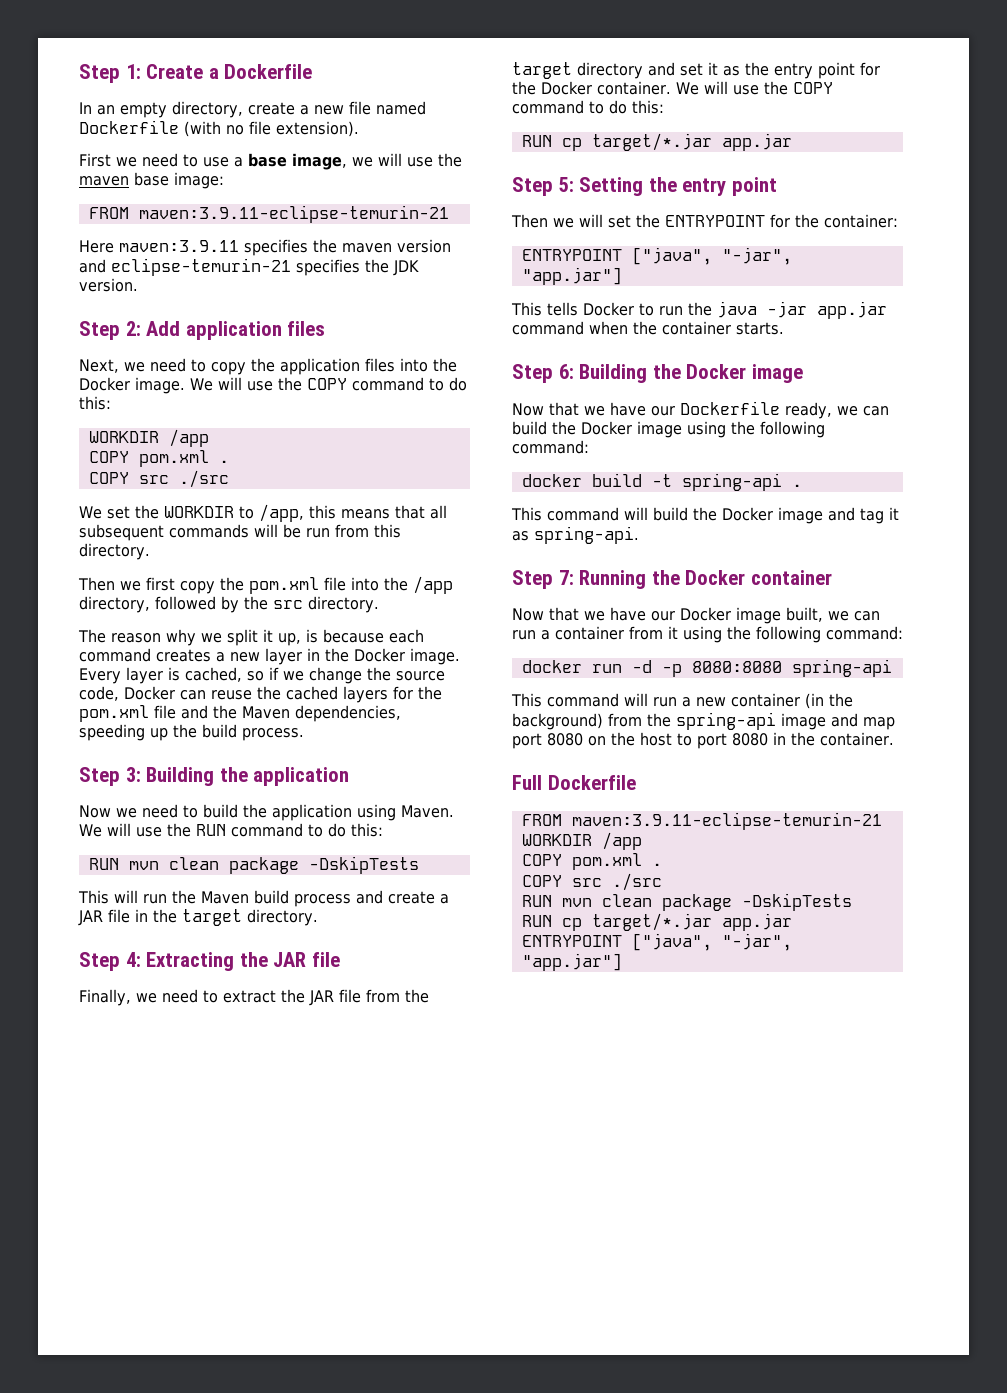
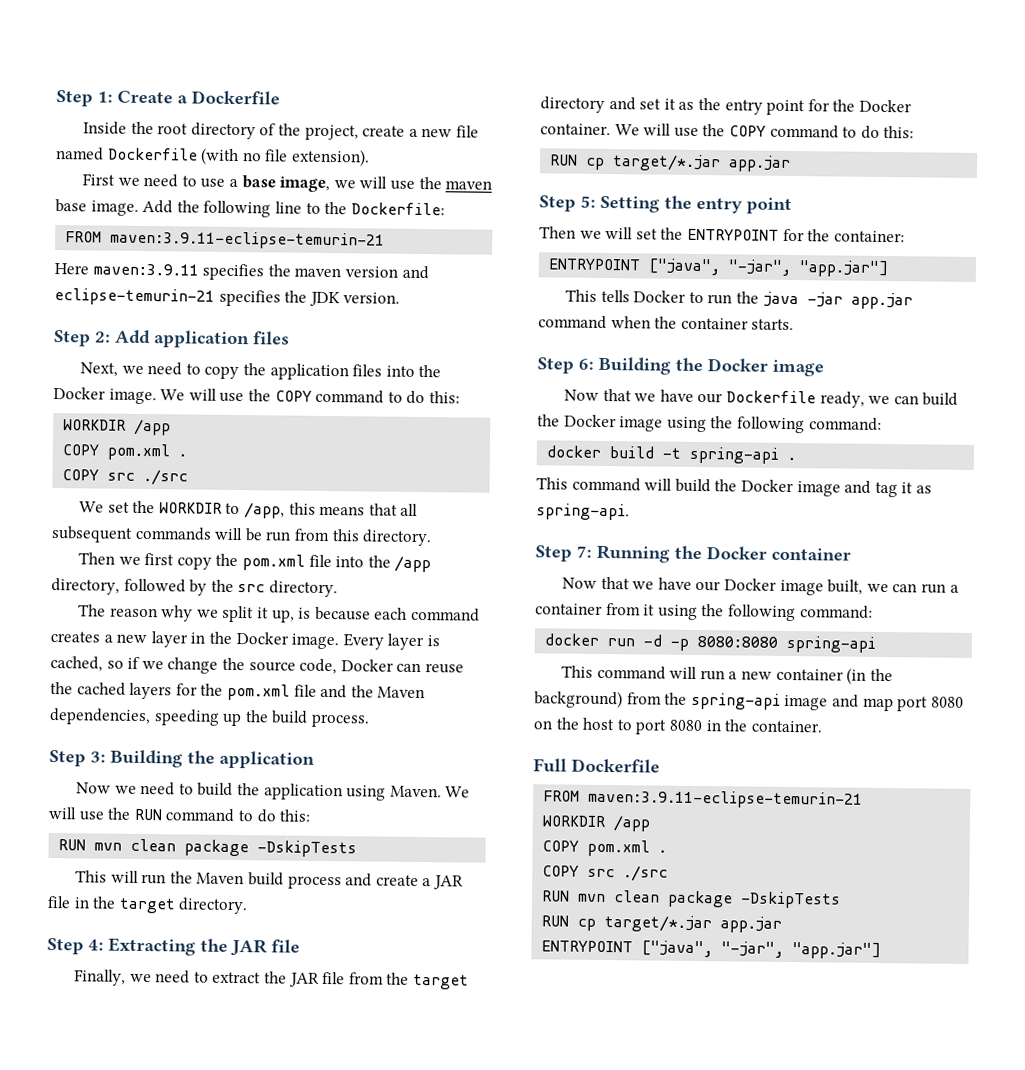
- In an empty directory, create a new file named Dockerfile (with no file extension).
+ Inside the root directory of the project, create a new file named Dockerfile (with no file extension).
- First we need to use a base image, we will use the maven base image:
+ First we need to use a base image, we will use the maven base image. Add the following line to the Dockerfile:

